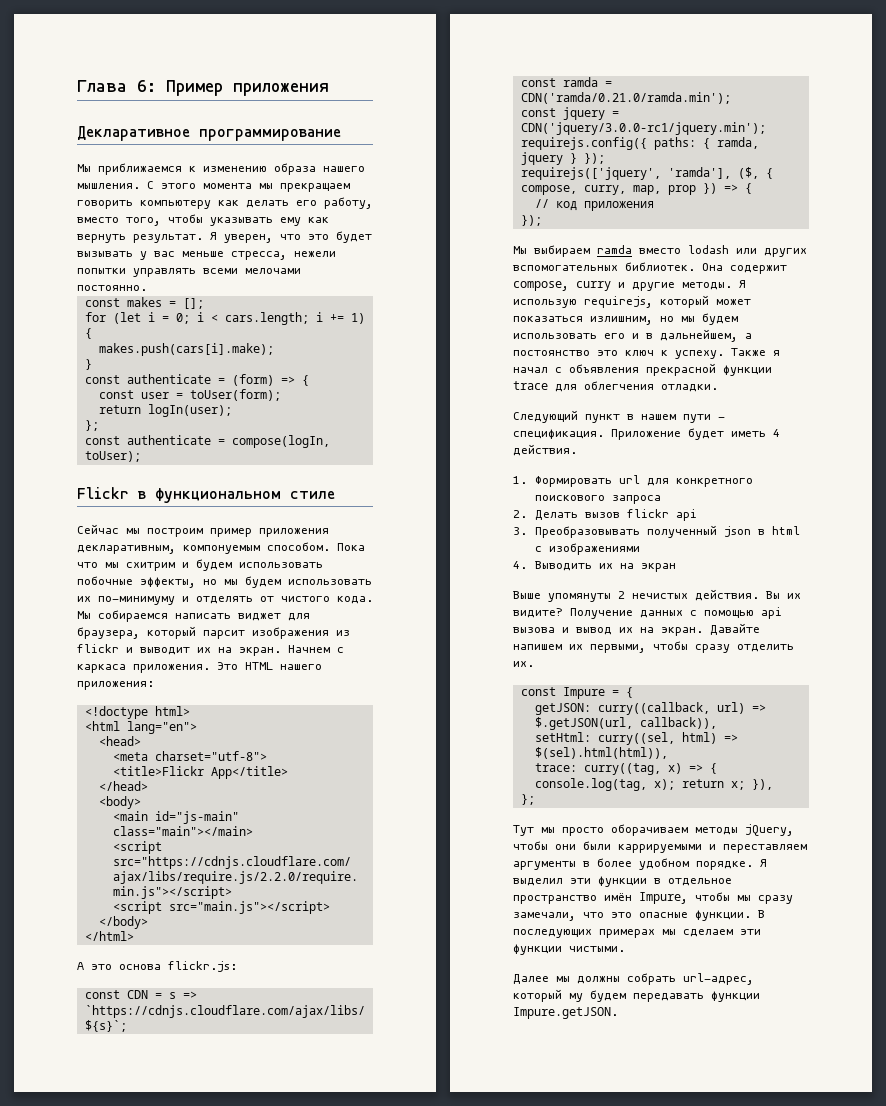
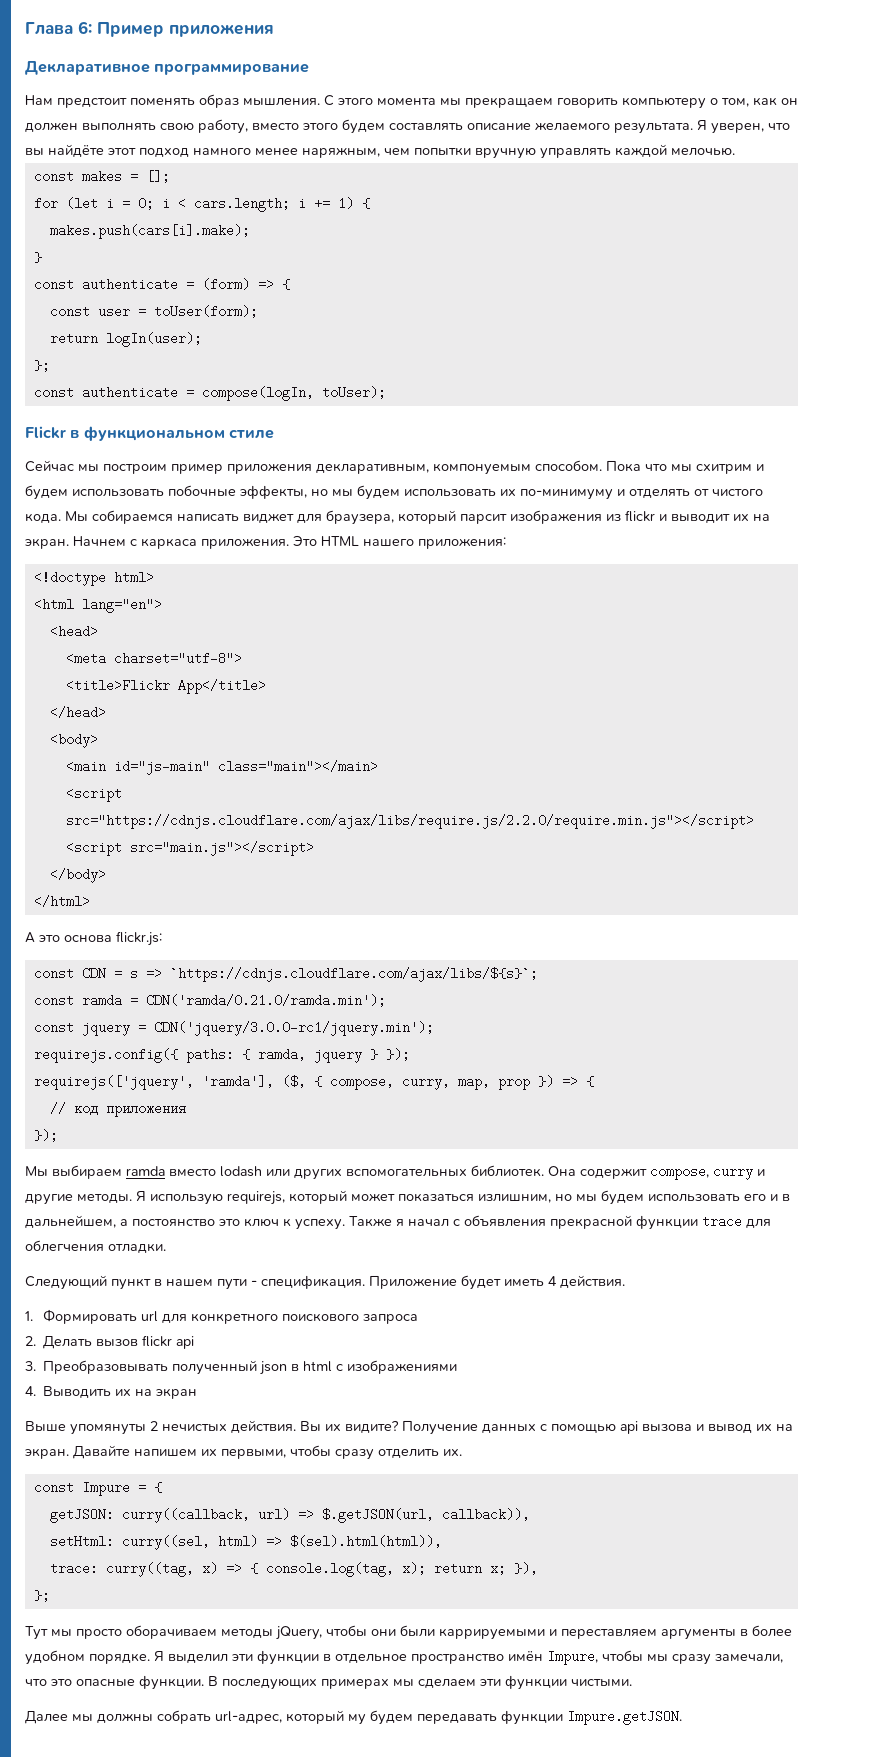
- Мы приближаемся к изменению образа нашего мышления.
+ Нам предстоит поменять образ мышления.
- С этого момента мы прекращаем говорить компьютеру как делать его работу, вместо того, чтобы указывать ему как вернуть результат. Я уверен, что это будет вызывать у вас меньше стресса, нежели попытки управлять всеми мелочами постоянно.
+ С этого момента мы прекращаем говорить компьютеру о том, как он должен выполнять свою работу, вместо этого будем составлять описание желаемого результата. Я уверен, что вы найдёте этот подход намного менее наряжным, чем попытки вручную управлять каждой мелочью.

